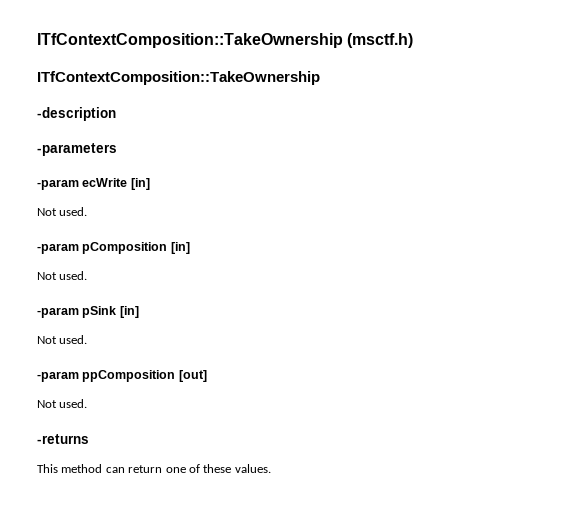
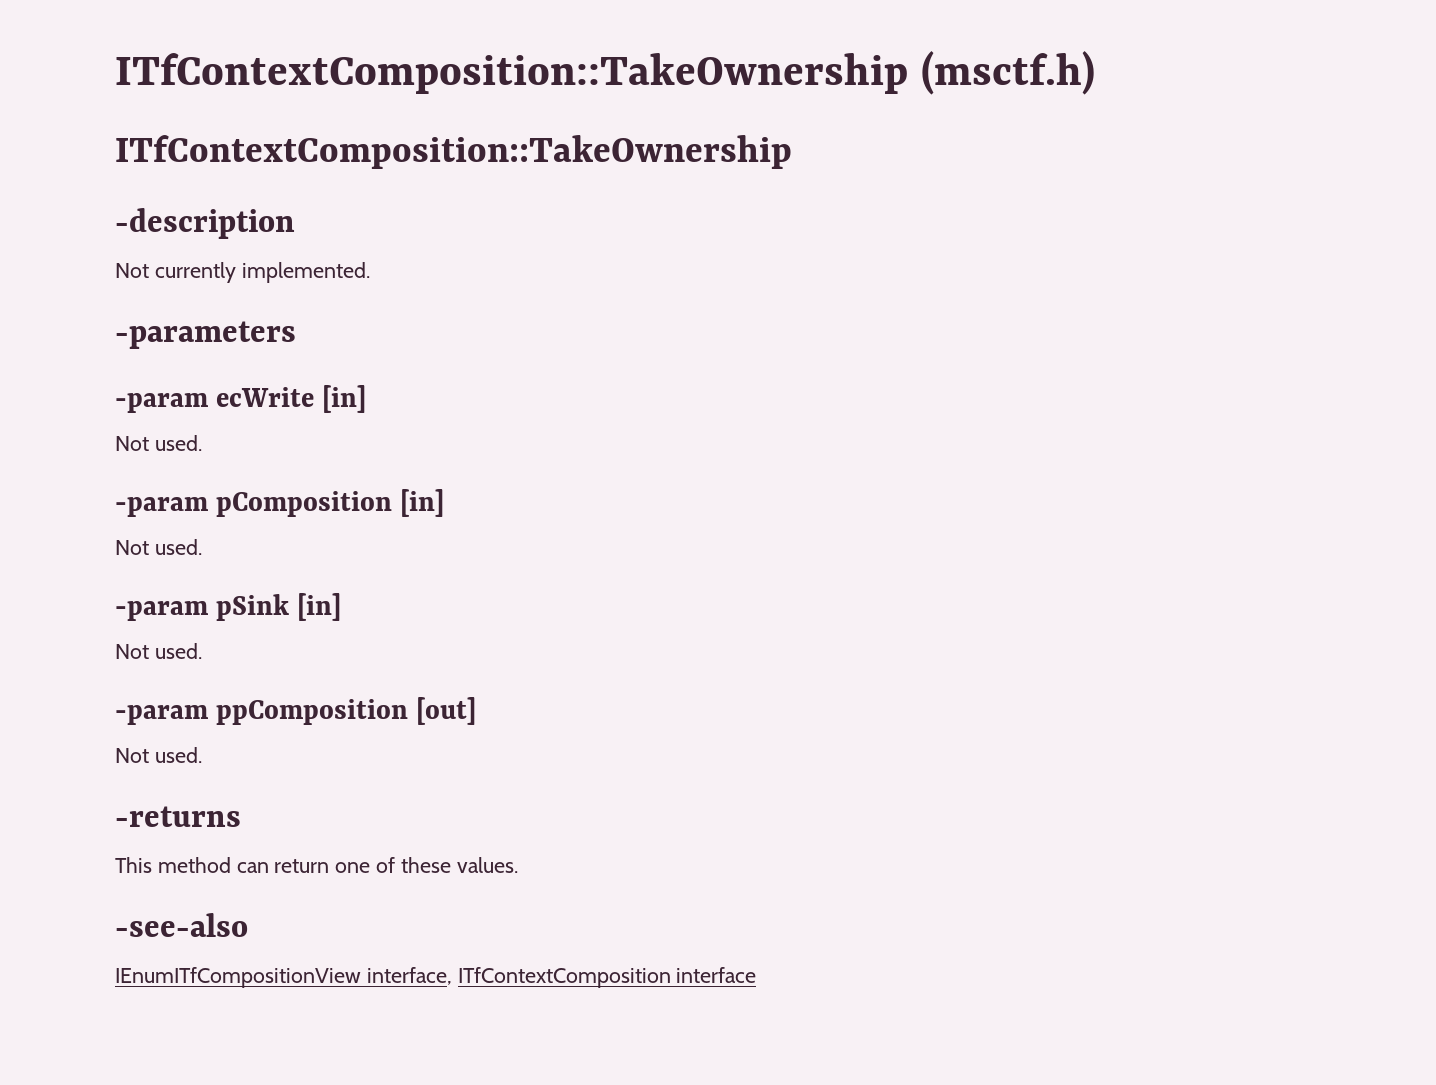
+ Not currently implemented.
+ -see-also
+ IEnumITfCompositionView interface, ITfContextComposition interface

